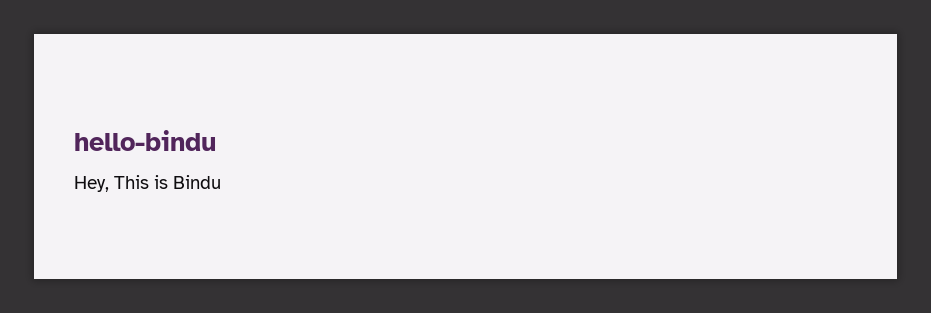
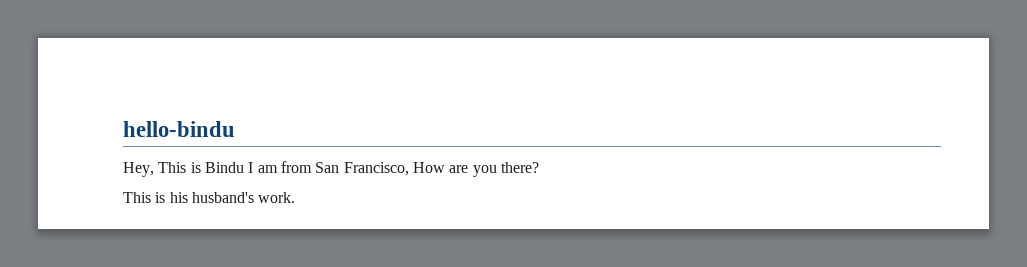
- Hey, This is Bindu
+ Hey, This is Bindu I am from San Francisco, How are you there?
+ This is his husband's work.

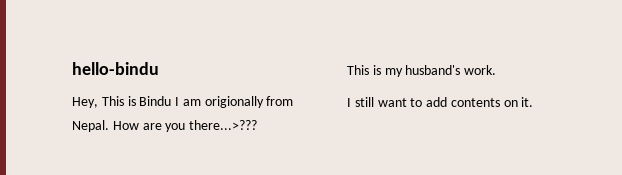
- Hey, This is Bindu I am from San Francisco, How are you there?
- This is his husband's work.
+ Hey, This is Bindu I am origionally from Nepal. How are you there...>???
+ This is my husband's work.
+ I still want to add contents on it.

